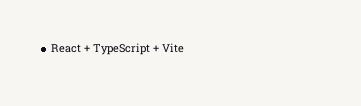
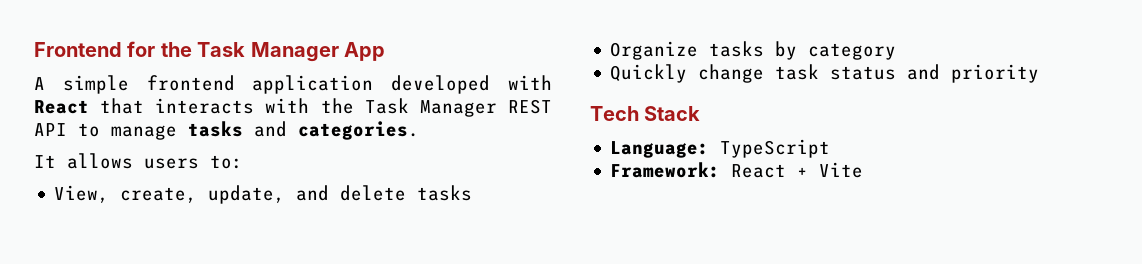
- React + TypeScript + Vite
+ Frontend for the Task Manager App
+ A simple frontend application developed with React that interacts with the Task Manager REST API to manage tasks and categories.
+ It allows users to:
+ View, create, update, and delete tasks
+ Organize tasks by category
+ Quickly change task status and priority
+ Tech Stack
+ Language: TypeScript
+ Framework: React + Vite

